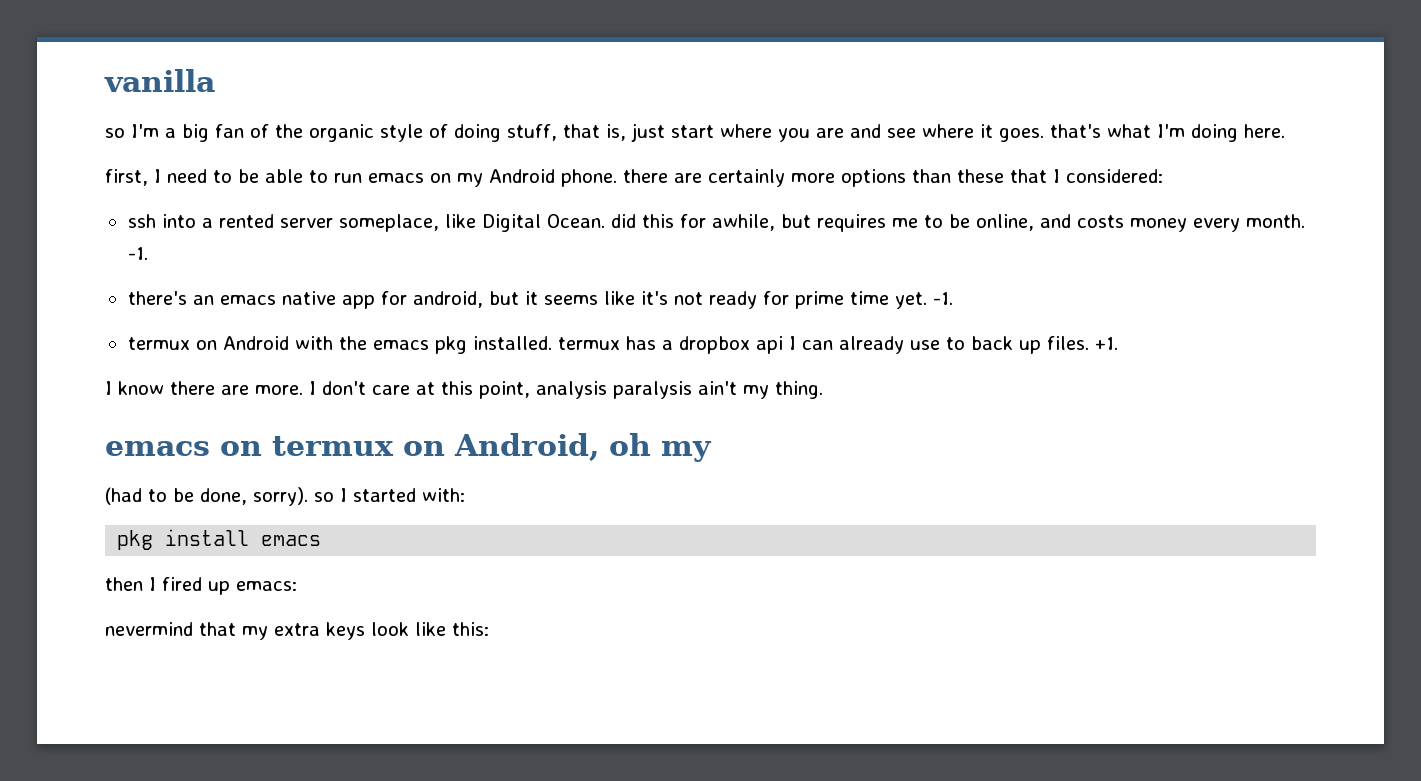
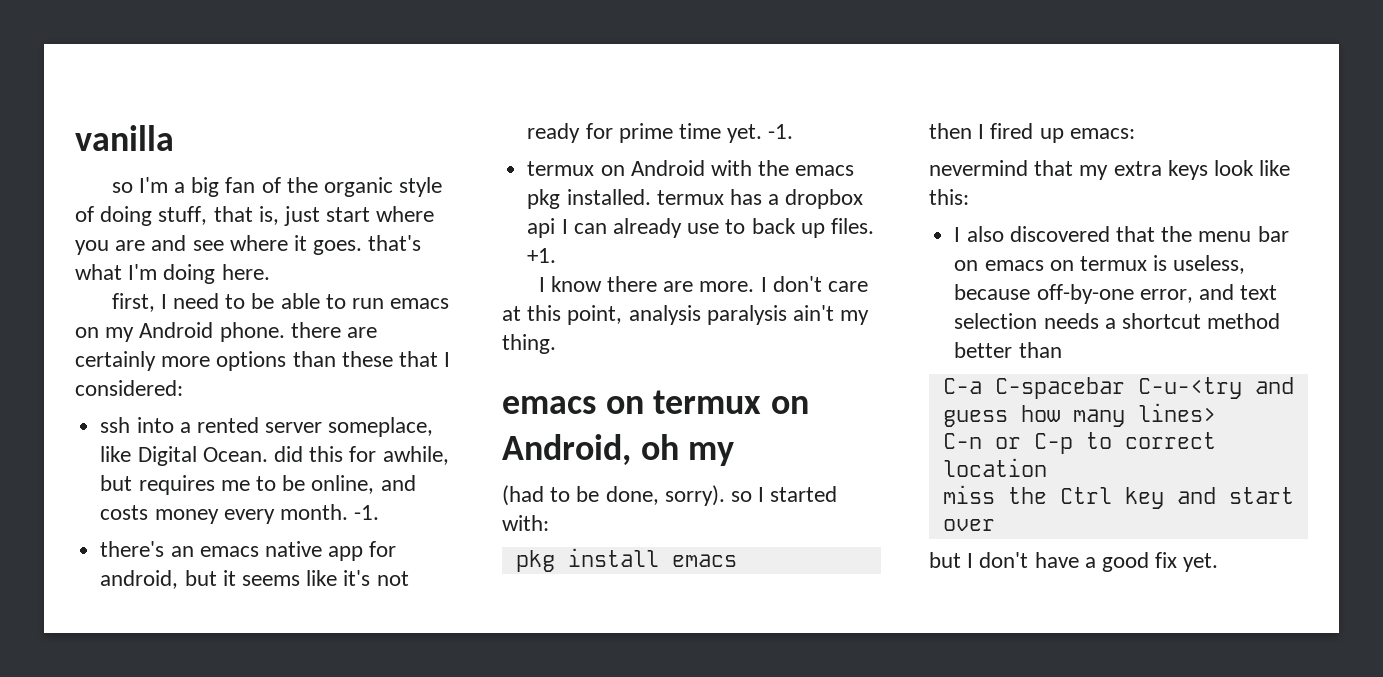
+ I also discovered that the menu bar on emacs on termux is useless, because off-by-one error, and text selection needs a shortcut method better than
+ C-a C-spacebar C-u-<try and guess how many lines>
+ C-n or C-p to correct location
+ miss the Ctrl key and start over
+ but I don't have a good fix yet.

